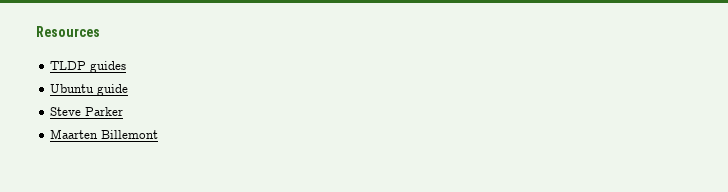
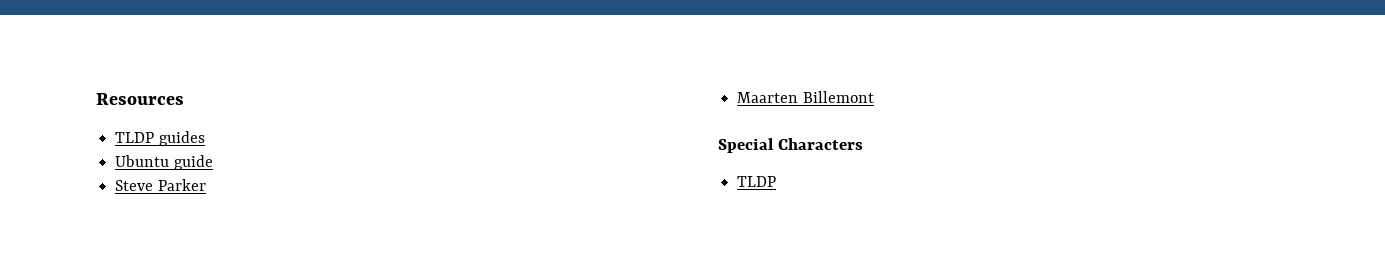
+ Special Characters
+ TLDP

